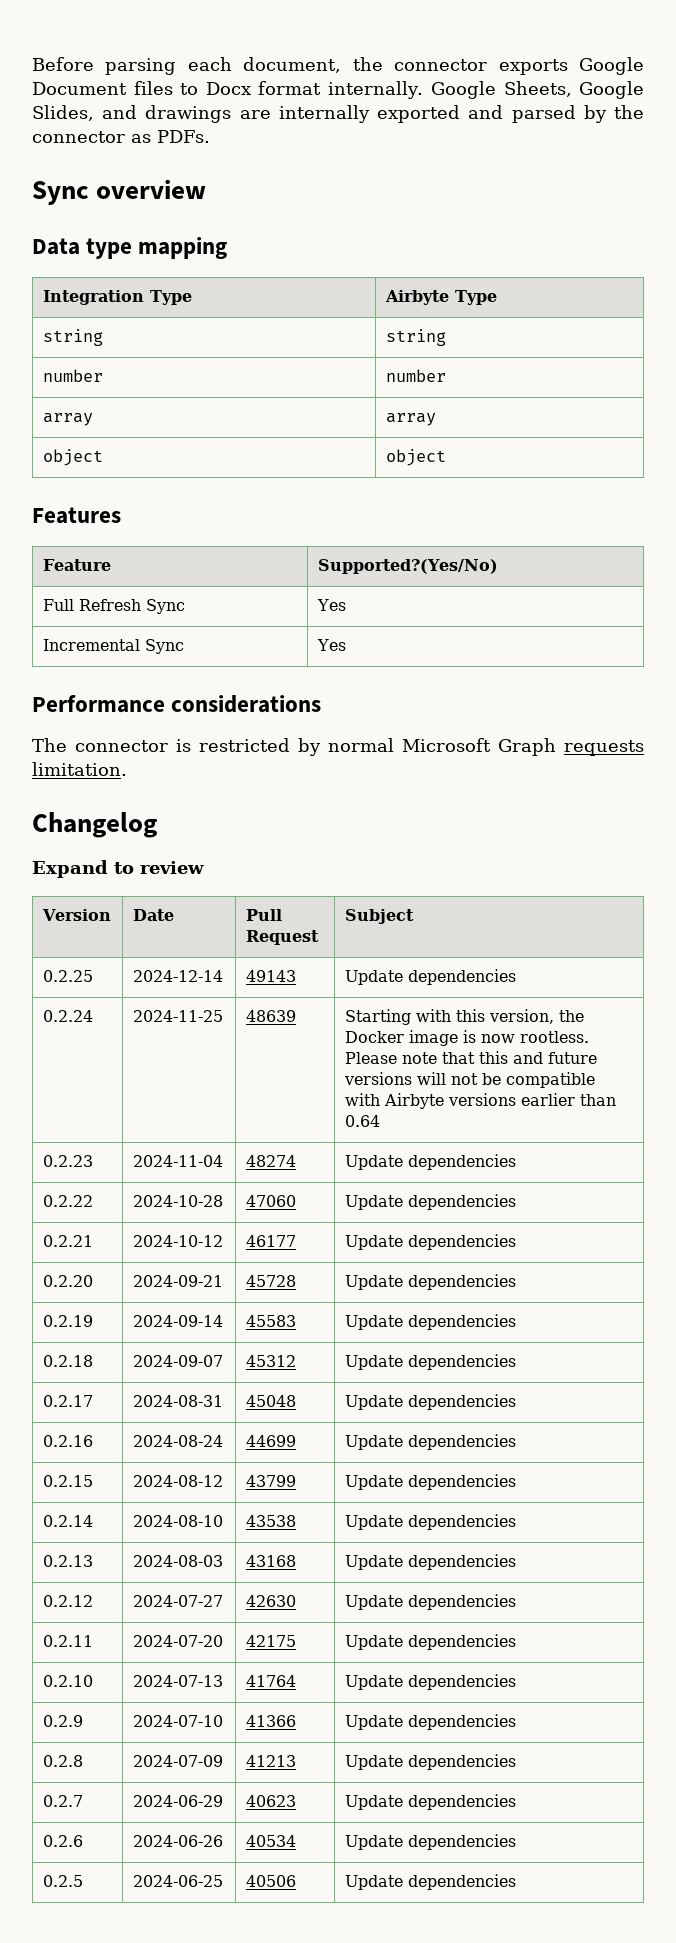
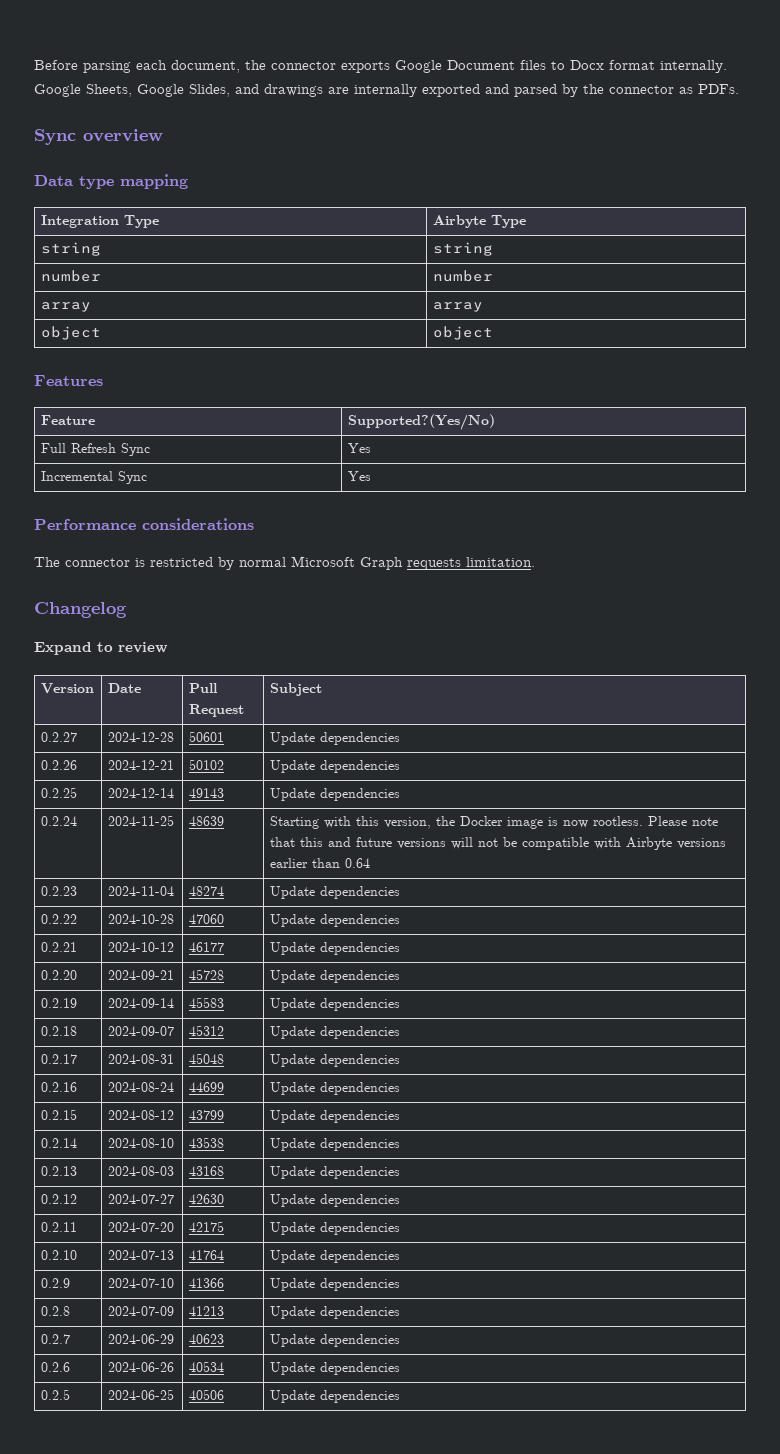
+ 0.2.27 | 2024-12-28 | 50601 | Update dependencies
+ 0.2.26 | 2024-12-21 | 50102 | Update dependencies

